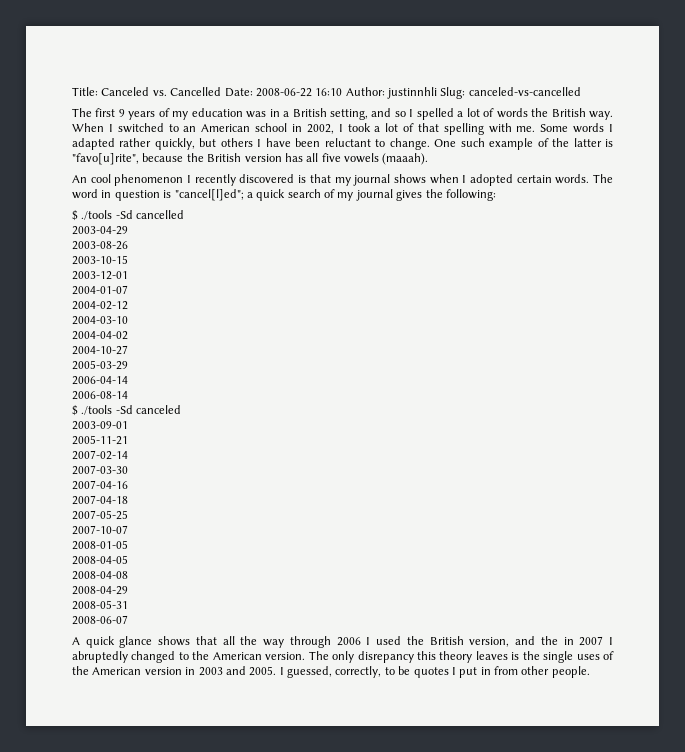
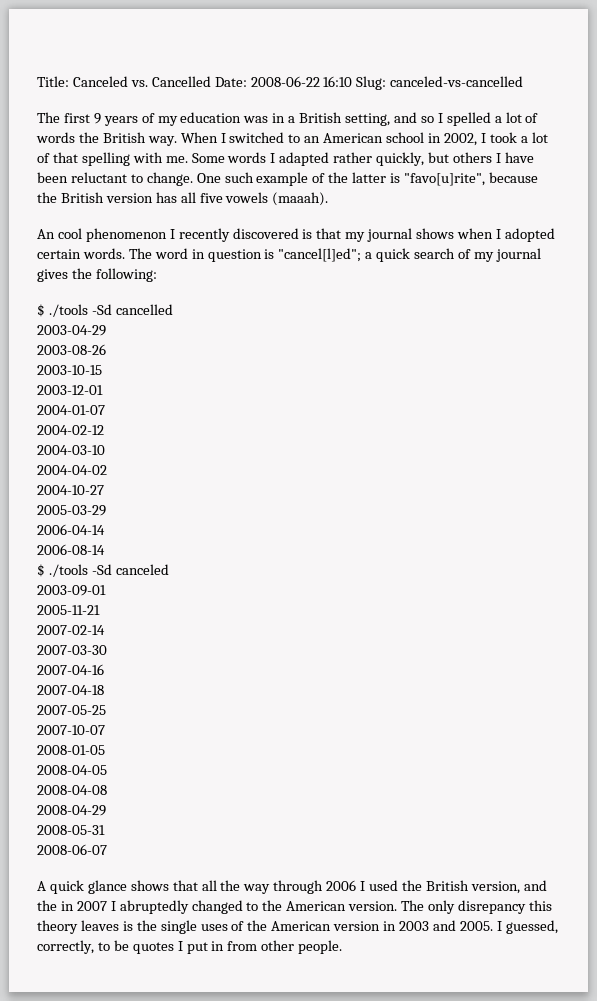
- Title: Canceled vs. Cancelled Date: 2008-06-22 16:10 Author: justinnhli Slug: canceled-vs-cancelled
+ Title: Canceled vs. Cancelled Date: 2008-06-22 16:10 Slug: canceled-vs-cancelled

